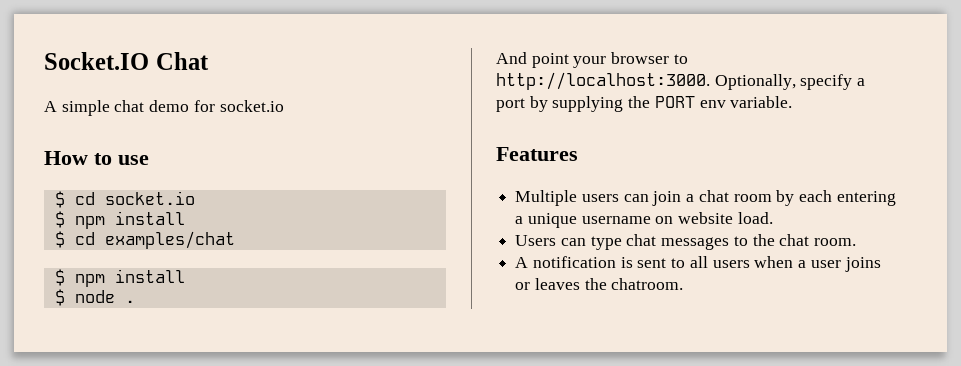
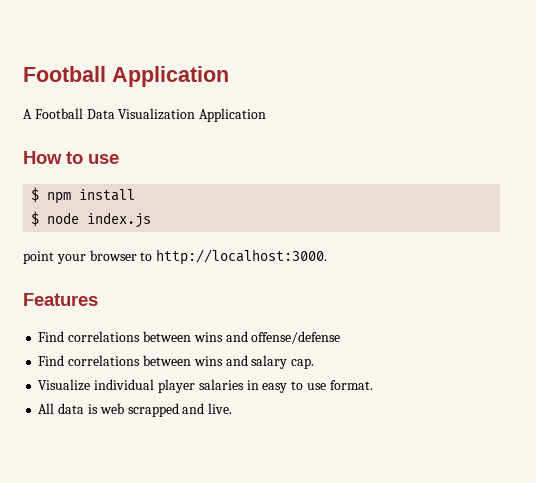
- Socket.IO Chat
- A simple chat demo for socket.io
+ Football Application
+ A Football Data Visualization Application
  How to use
- $ cd socket.io
- $ npm install
- $ cd examples/chat
- $ node .
- And point your browser to http://localhost:3000. Optionally, specify a port by supplying the PORT env variable.
+ $ node index.js
+ point your browser to http://localhost:3000.
  Features
- Multiple users can join a chat room by each entering a unique username on website load.
- Users can type chat messages to the chat room.
- A notification is sent to all users when a user joins or leaves the chatroom.
+ Find correlations between wins and offense/defense
+ Find correlations between wins and salary cap.
+ Visualize individual player salaries in easy to use format.
+ All data is web scrapped and live.

